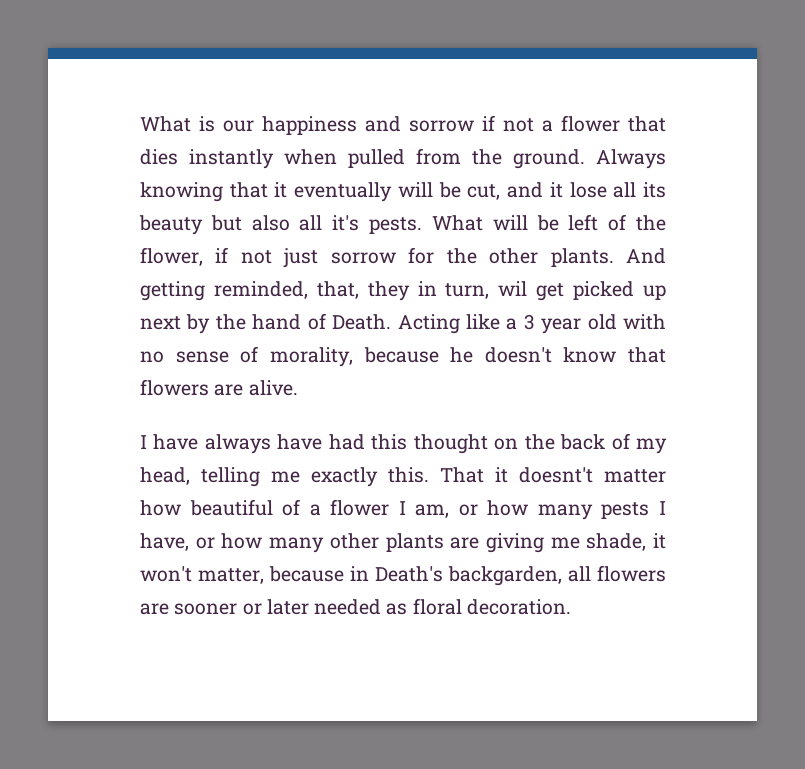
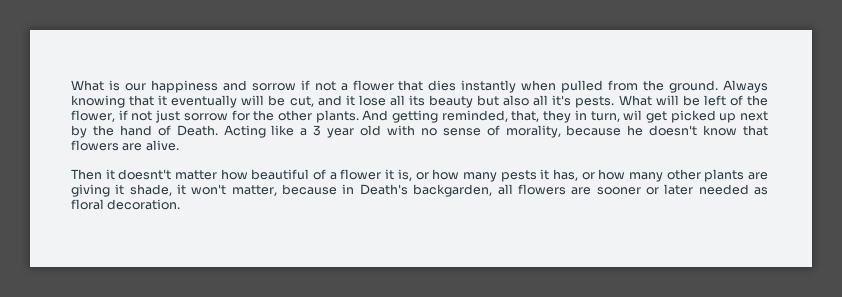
- I have always have had this thought on the back of my head, telling me exactly this. That it doesnt't matter how beautiful of a flower I am, or how many pests I have, or how many other plants are giving me shade, it won't matter, because in Death's backgarden, all flowers are sooner or later needed as floral decoration.
+ Then it doesnt't matter how beautiful of a flower it is, or how many pests it has, or how many other plants are giving it shade, it won't matter, because in Death's backgarden, all flowers are sooner or later needed as floral decoration.

